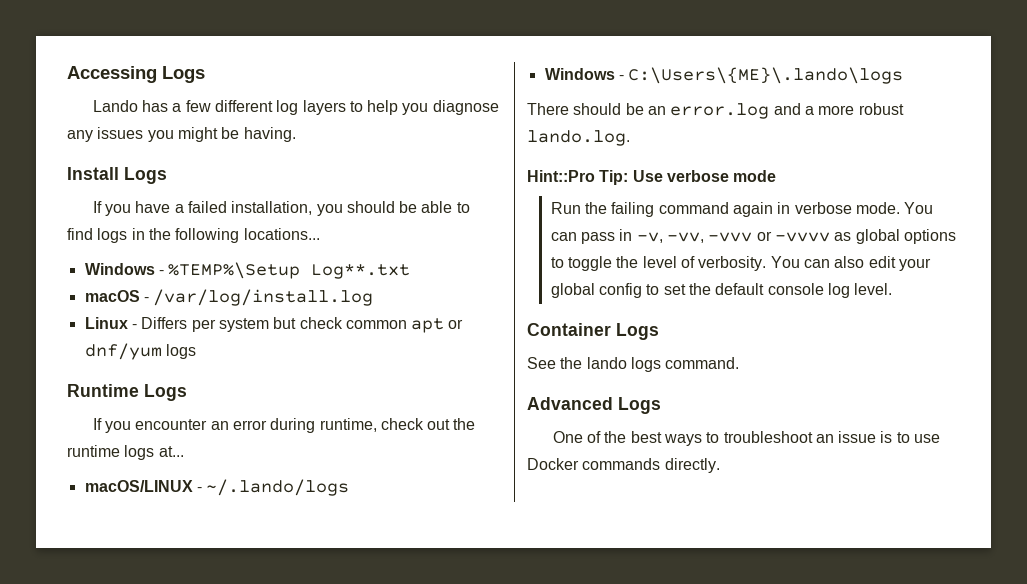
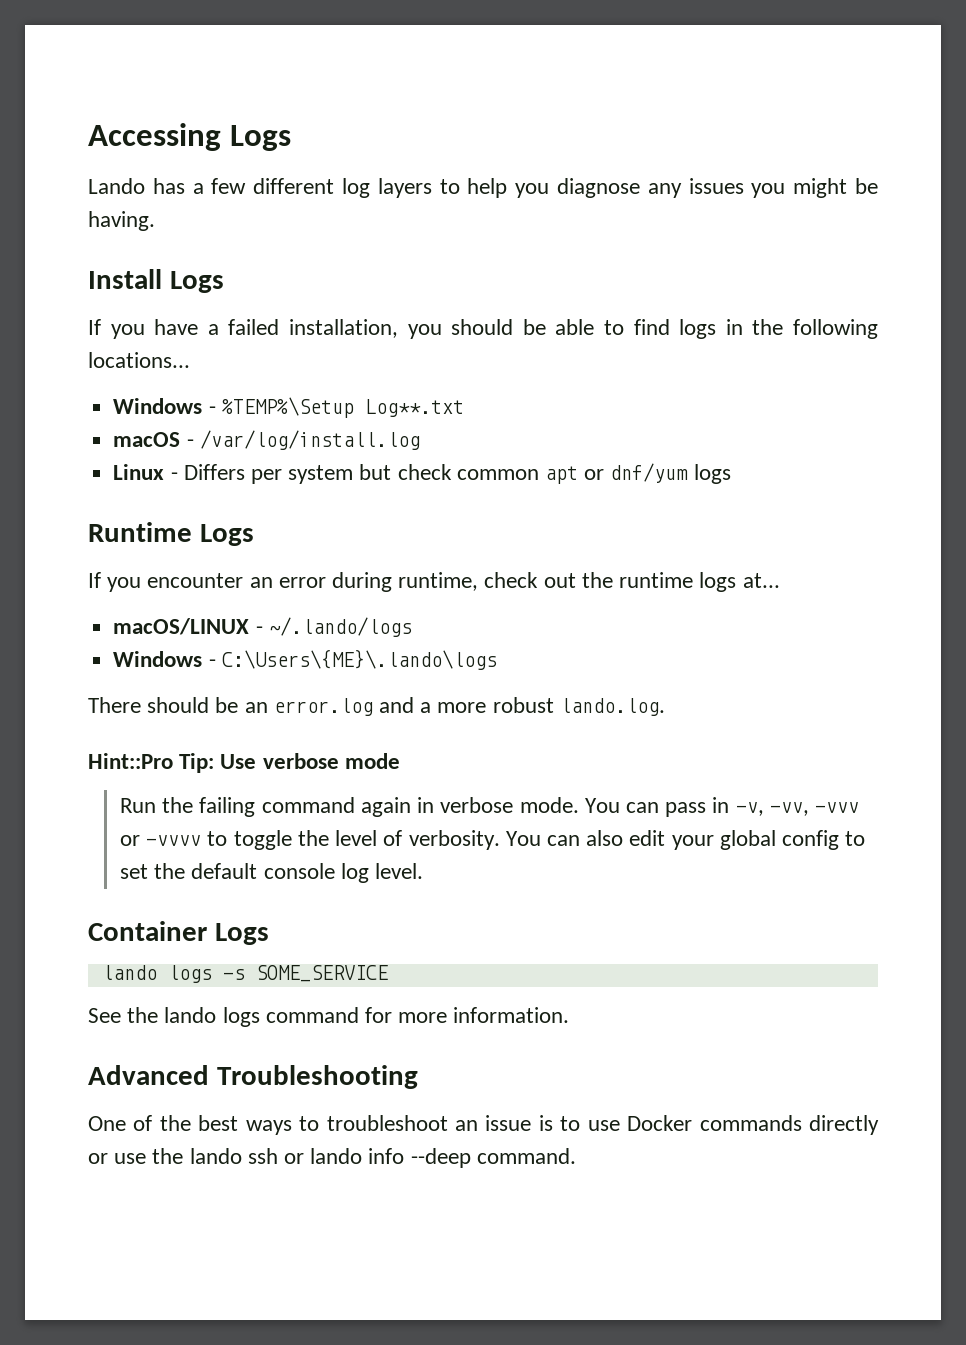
- You can pass in -v, -vv, -vvv or -vvvv as global options to toggle the level of verbosity.
+ You can pass in -v, -vv, -vvv or -vvvv to toggle the level of verbosity.
+ lando logs -s SOME_SERVICE
- See the lando logs command.
+ See the lando logs command for more information.
- Advanced Logs
+ Advanced Troubleshooting
- One of the best ways to troubleshoot an issue is to use Docker commands directly.
+ One of the best ways to troubleshoot an issue is to use Docker commands directly or use the lando ssh or lando info --deep command.

